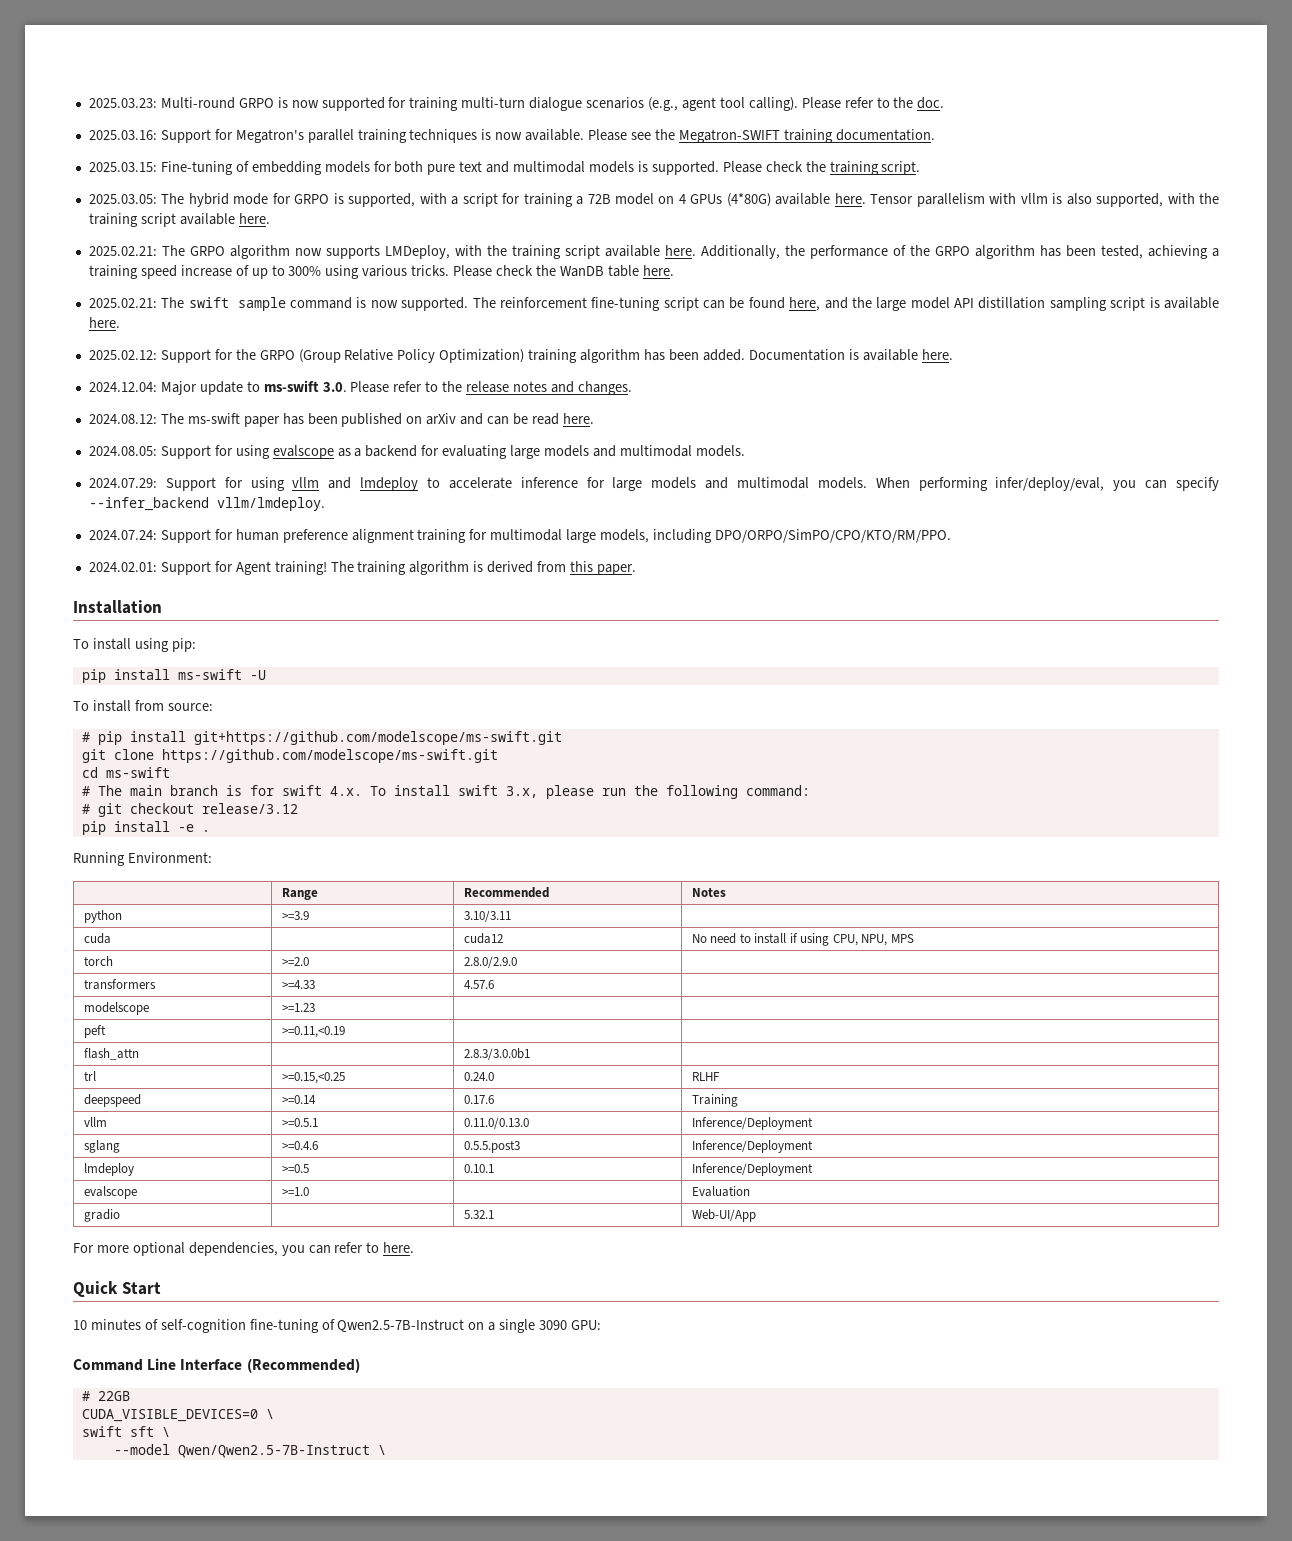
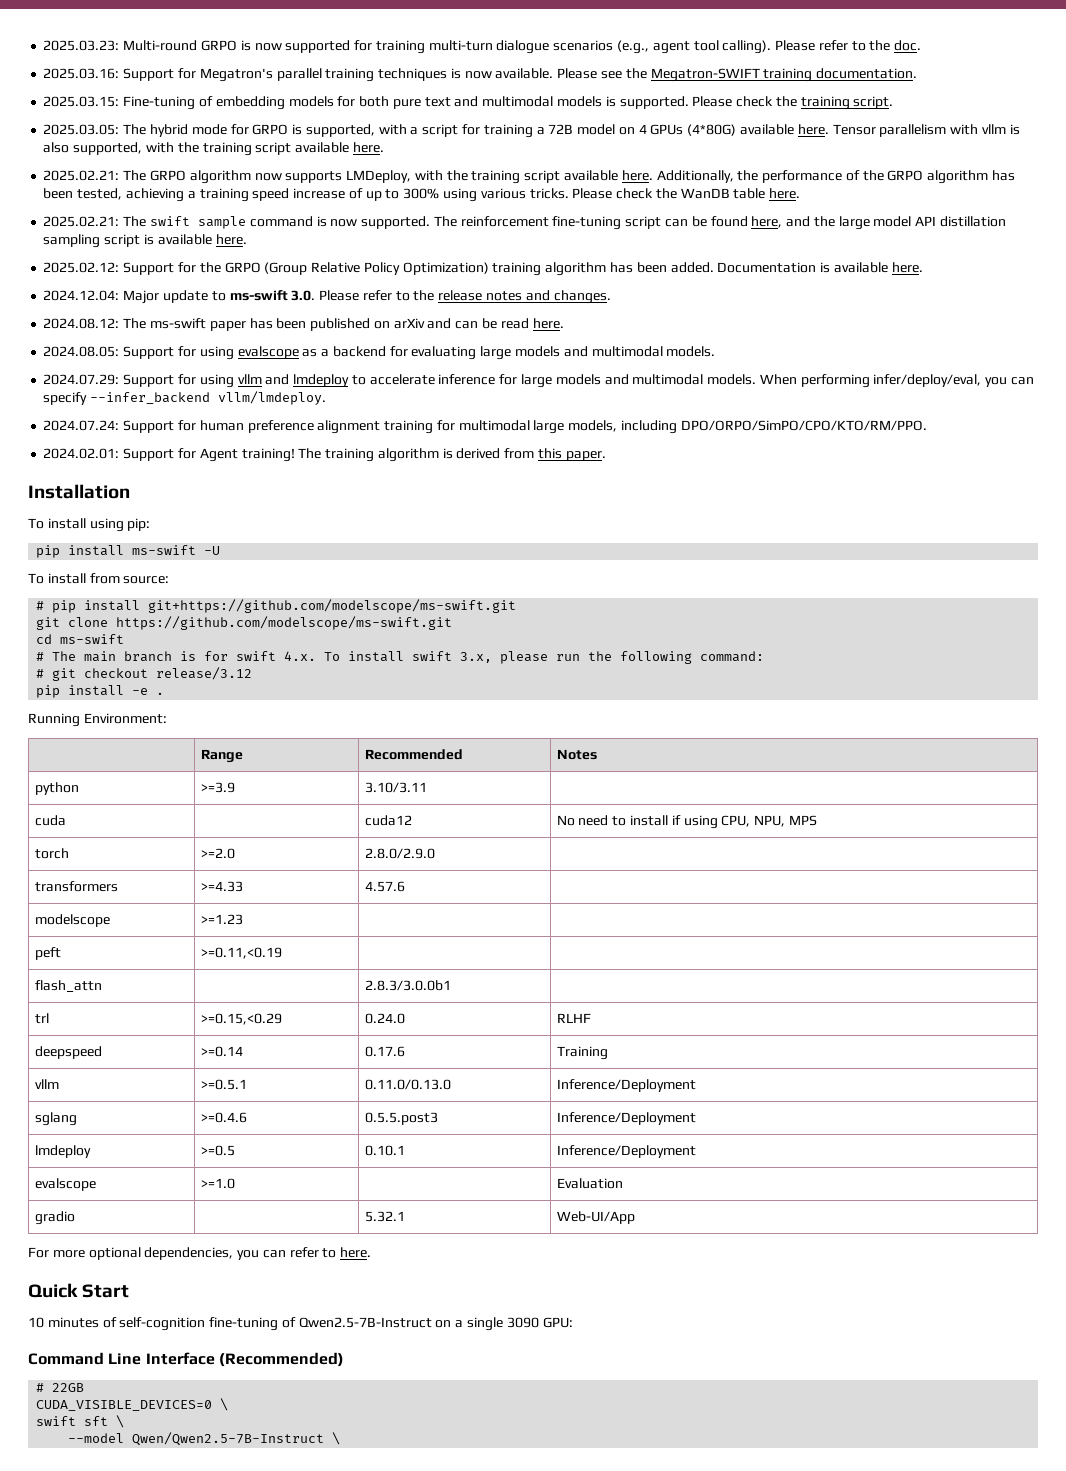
- trl | >=0.15,<0.25 | 0.24.0 | RLHF
+ trl | >=0.15,<0.29 | 0.24.0 | RLHF

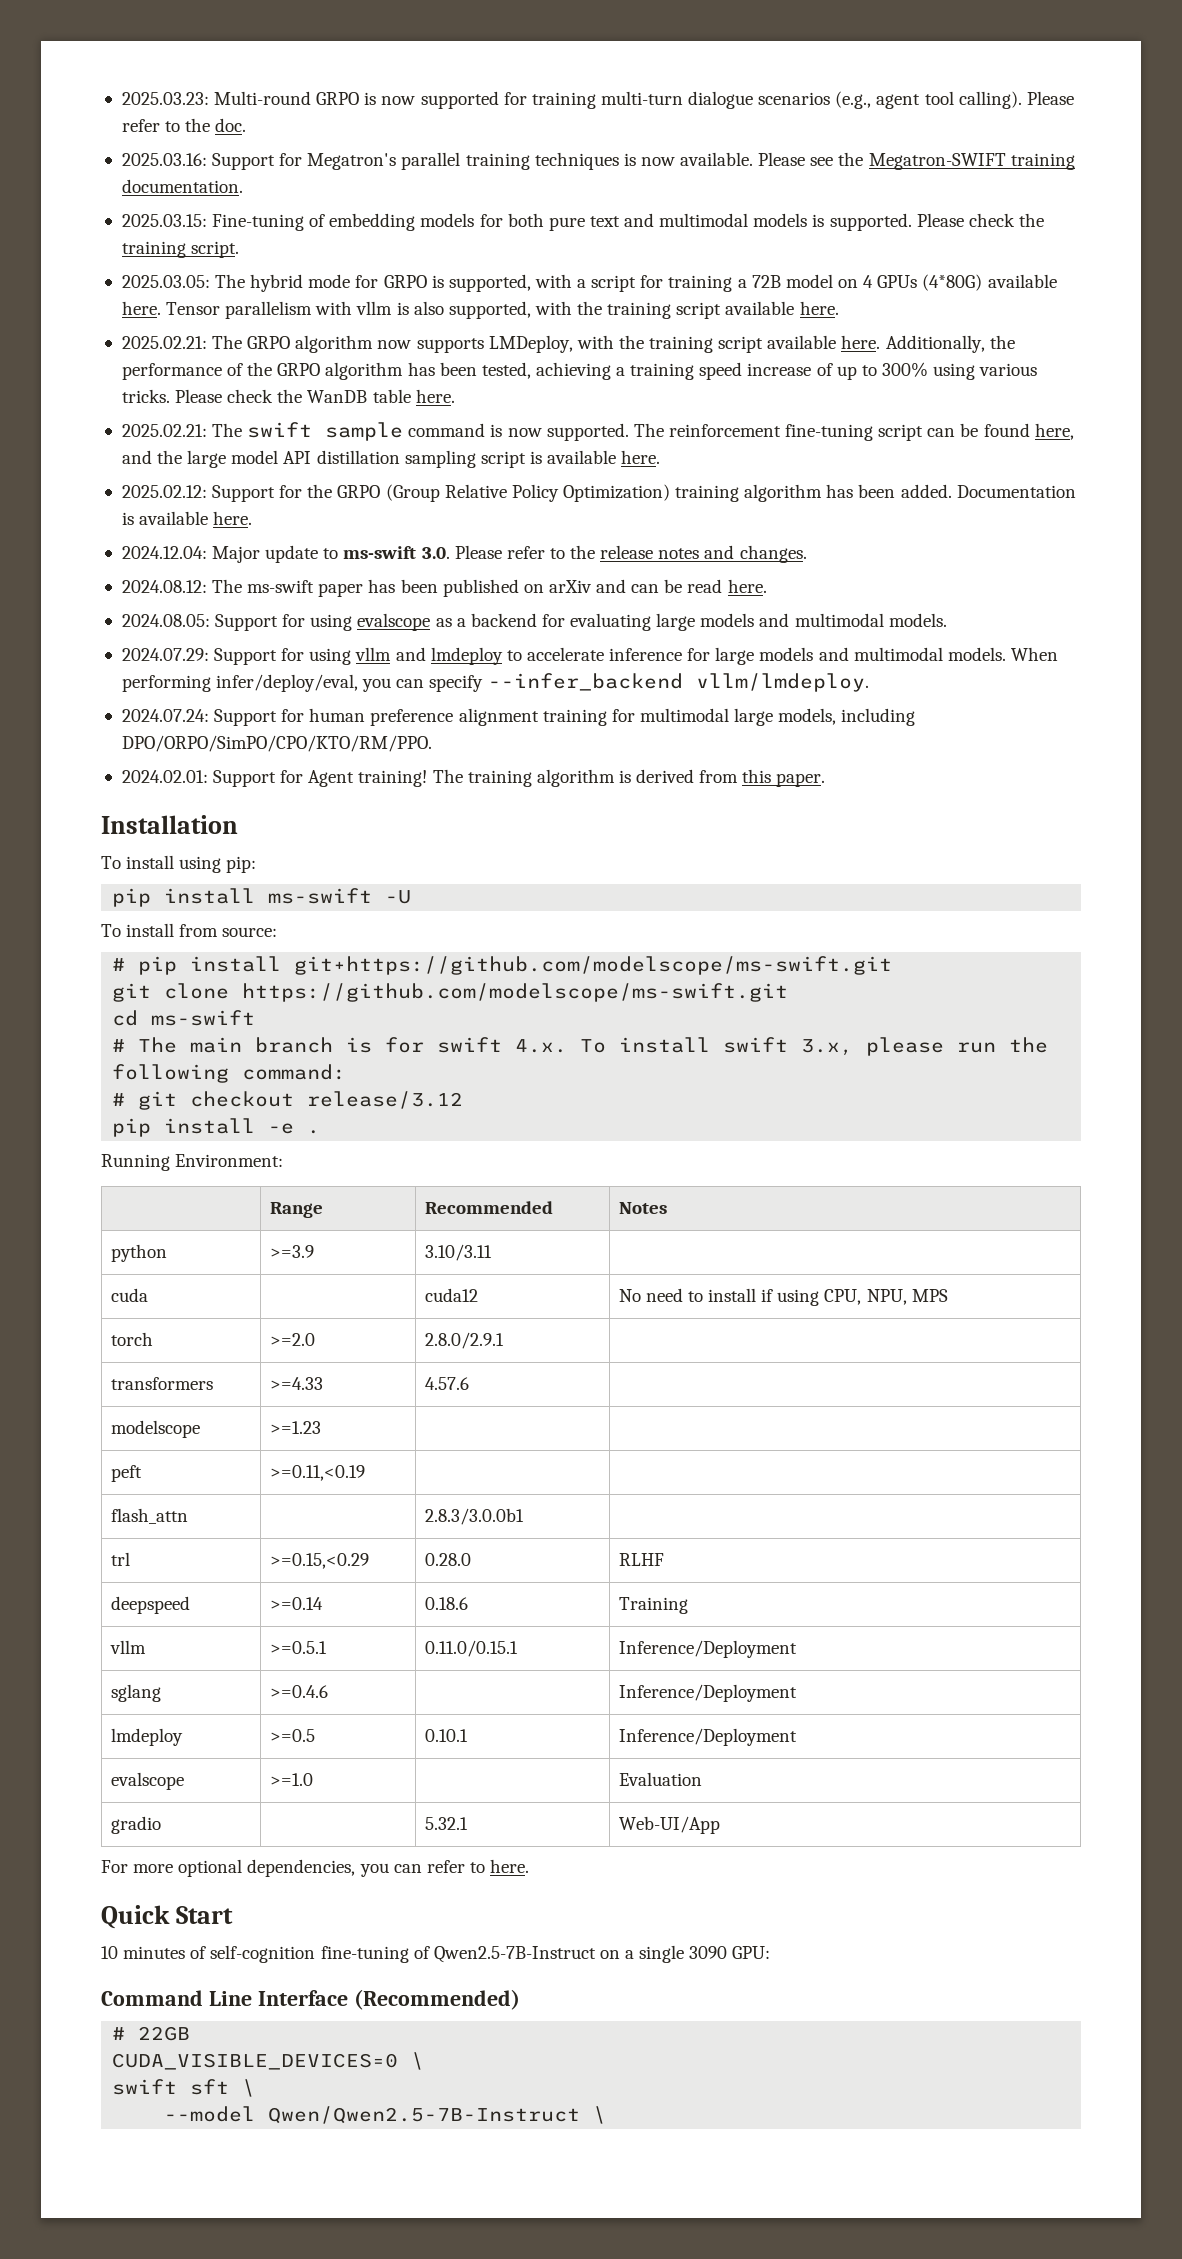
- torch | >=2.0 | 2.8.0/2.9.0 |
+ torch | >=2.0 | 2.8.0/2.9.1 |
- trl | >=0.15,<0.29 | 0.24.0 | RLHF
+ trl | >=0.15,<0.29 | 0.28.0 | RLHF
- deepspeed | >=0.14 | 0.17.6 | Training
+ deepspeed | >=0.14 | 0.18.6 | Training
- vllm | >=0.5.1 | 0.11.0/0.13.0 | Inference/Deployment
+ vllm | >=0.5.1 | 0.11.0/0.15.1 | Inference/Deployment
- sglang | >=0.4.6 | 0.5.5.post3 | Inference/Deployment
+ sglang | >=0.4.6 | | Inference/Deployment

